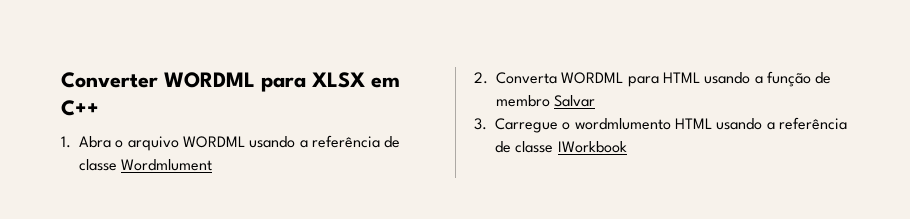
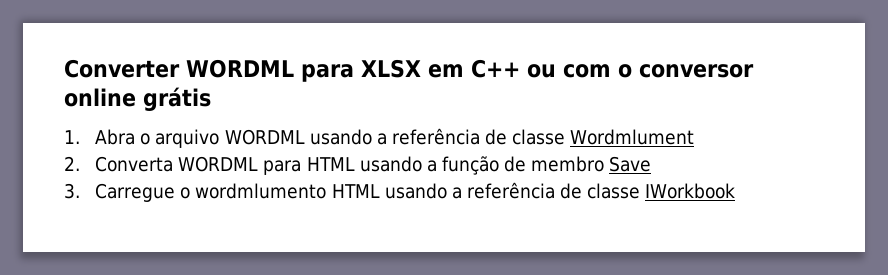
- Converter WORDML para XLSX em C++
+ Converter WORDML para XLSX em C++ ou com o conversor online grátis
- 2. Converta WORDML para HTML usando a função de membro Salvar
+ 2. Converta WORDML para HTML usando a função de membro Save

